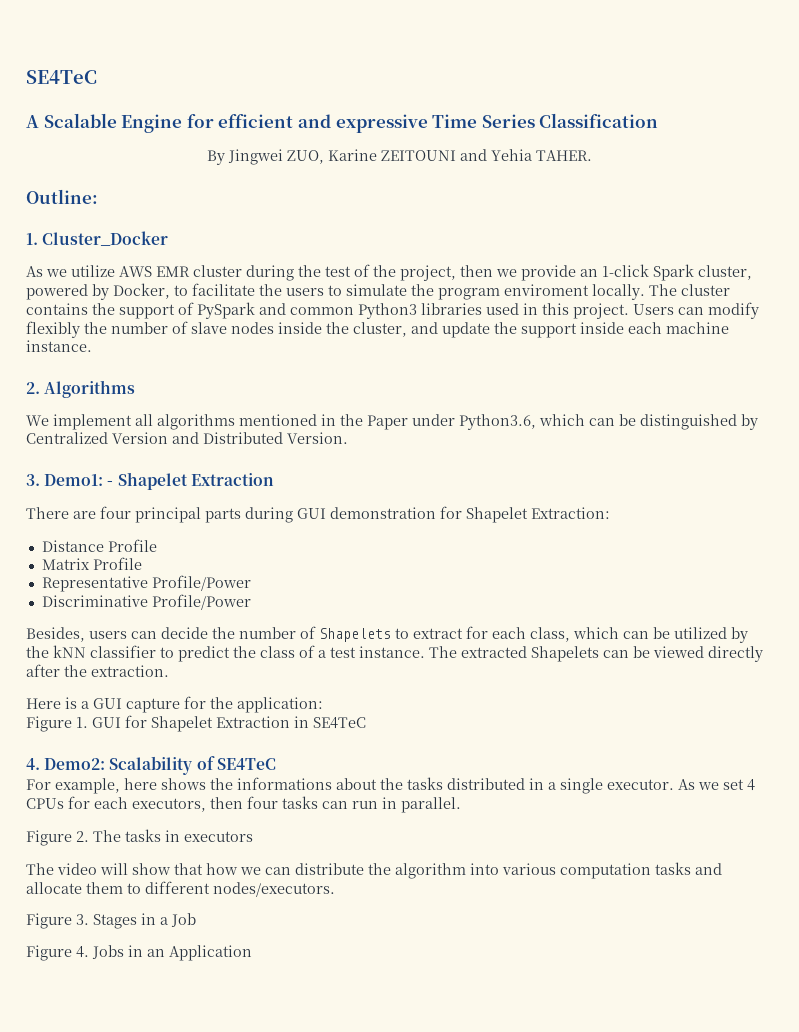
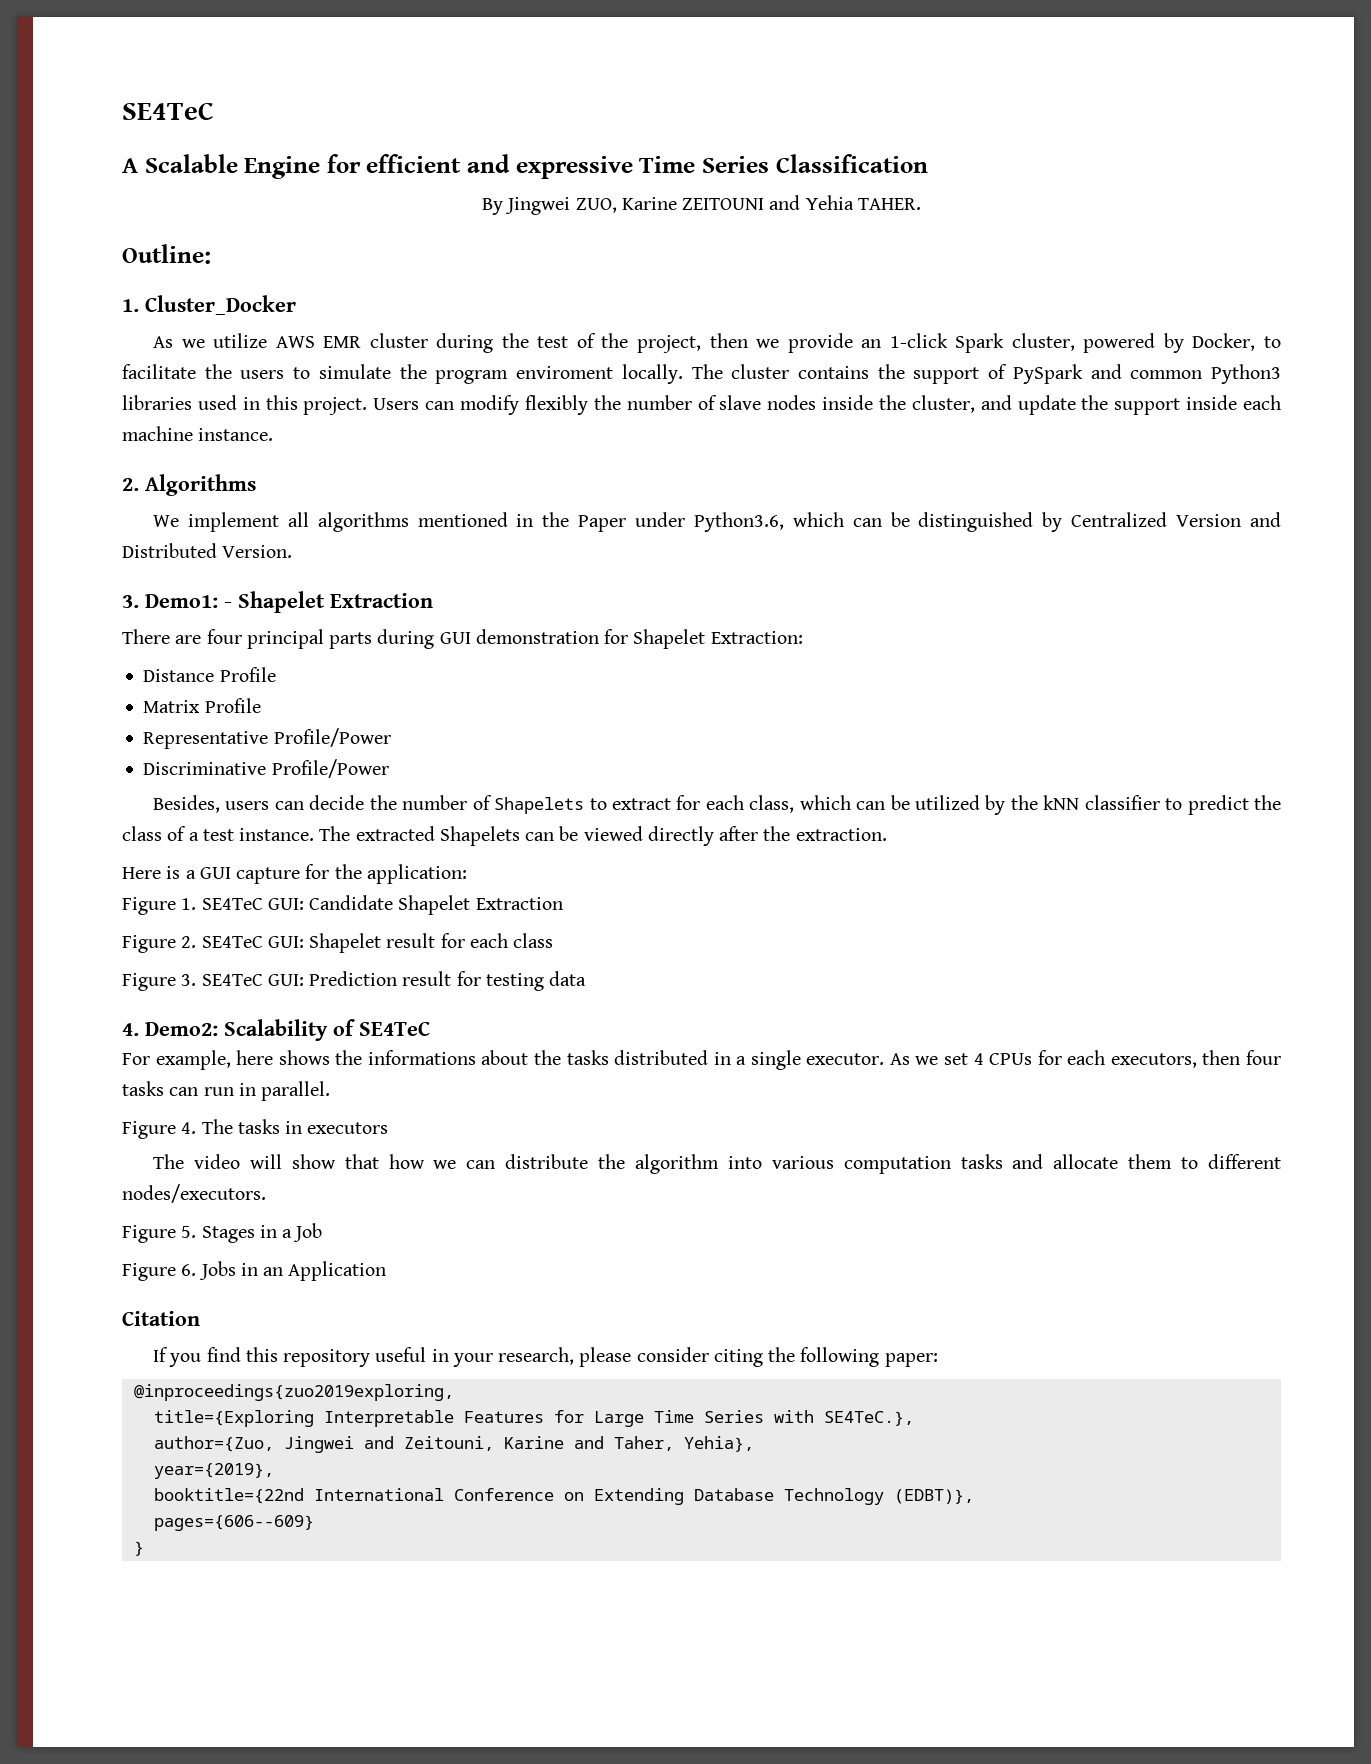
- Figure 1. GUI for Shapelet Extraction in SE4TeC
+ Figure 1. SE4TeC GUI: Candidate Shapelet Extraction
+ Figure 2. SE4TeC GUI: Shapelet result for each class
+ Figure 3. SE4TeC GUI: Prediction result for testing data
- Figure 2. The tasks in executors
+ Figure 4. The tasks in executors
- Figure 3. Stages in a Job
+ Figure 5. Stages in a Job
- Figure 4. Jobs in an Application
+ Figure 6. Jobs in an Application
+ Citation
+ If you find this repository useful in your research, please consider citing the following paper:
+ @inproceedings{zuo2019exploring,
+ title={Exploring Interpretable Features for Large Time Series with SE4TeC.},
+ author={Zuo, Jingwei and Zeitouni, Karine and Taher, Yehia},
+ year={2019},
+ booktitle={22nd International Conference on Extending Database Technology (EDBT)},
+ pages={606--609}
+ }

